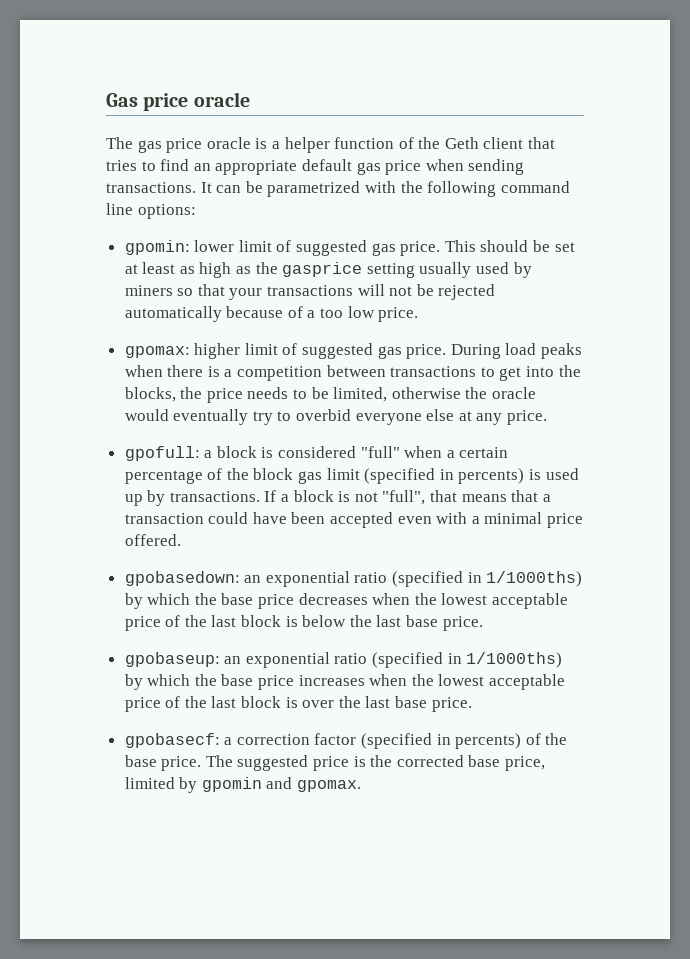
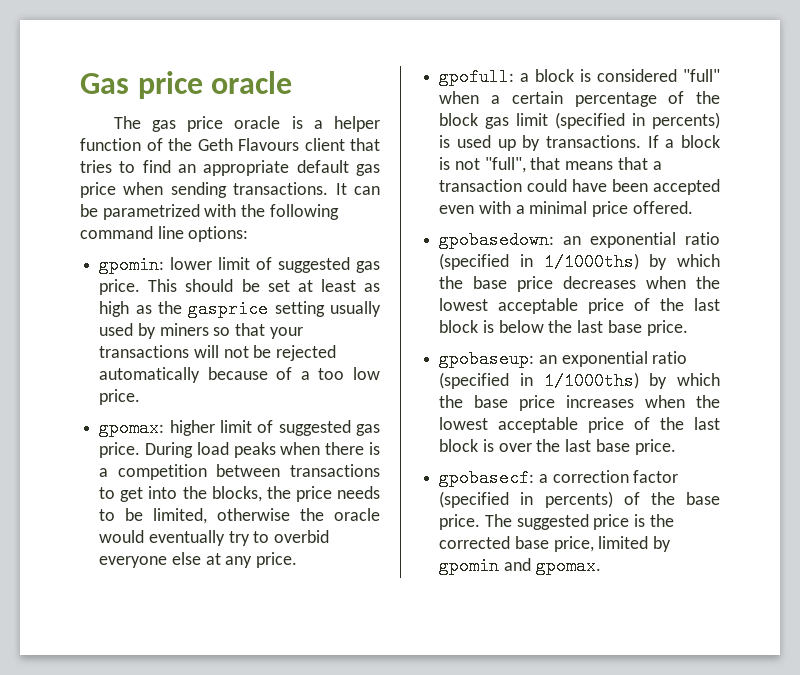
- The gas price oracle is a helper function of the Geth client that tries to find an appropriate default gas price when sending transactions.
+ The gas price oracle is a helper function of the Geth Flavours client that tries to find an appropriate default gas price when sending transactions.

